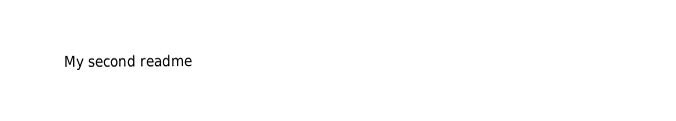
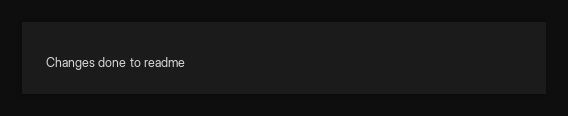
- My second readme
+ Changes done to readme

